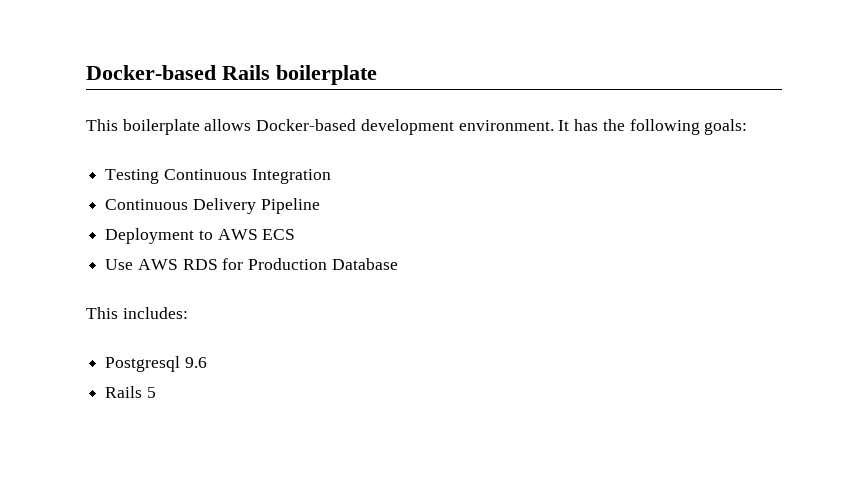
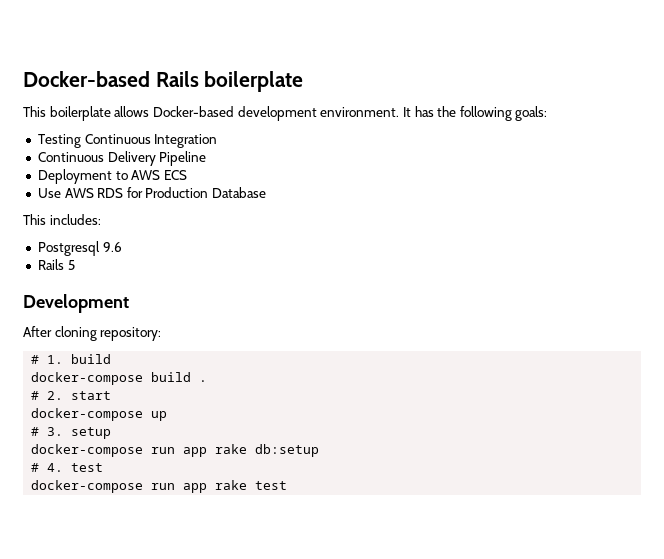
+ Development
+ After cloning repository:
+ # 1. build
+ docker-compose build .
+ # 2. start
+ docker-compose up
+ # 3. setup
+ docker-compose run app rake db:setup
+ # 4. test
+ docker-compose run app rake test

